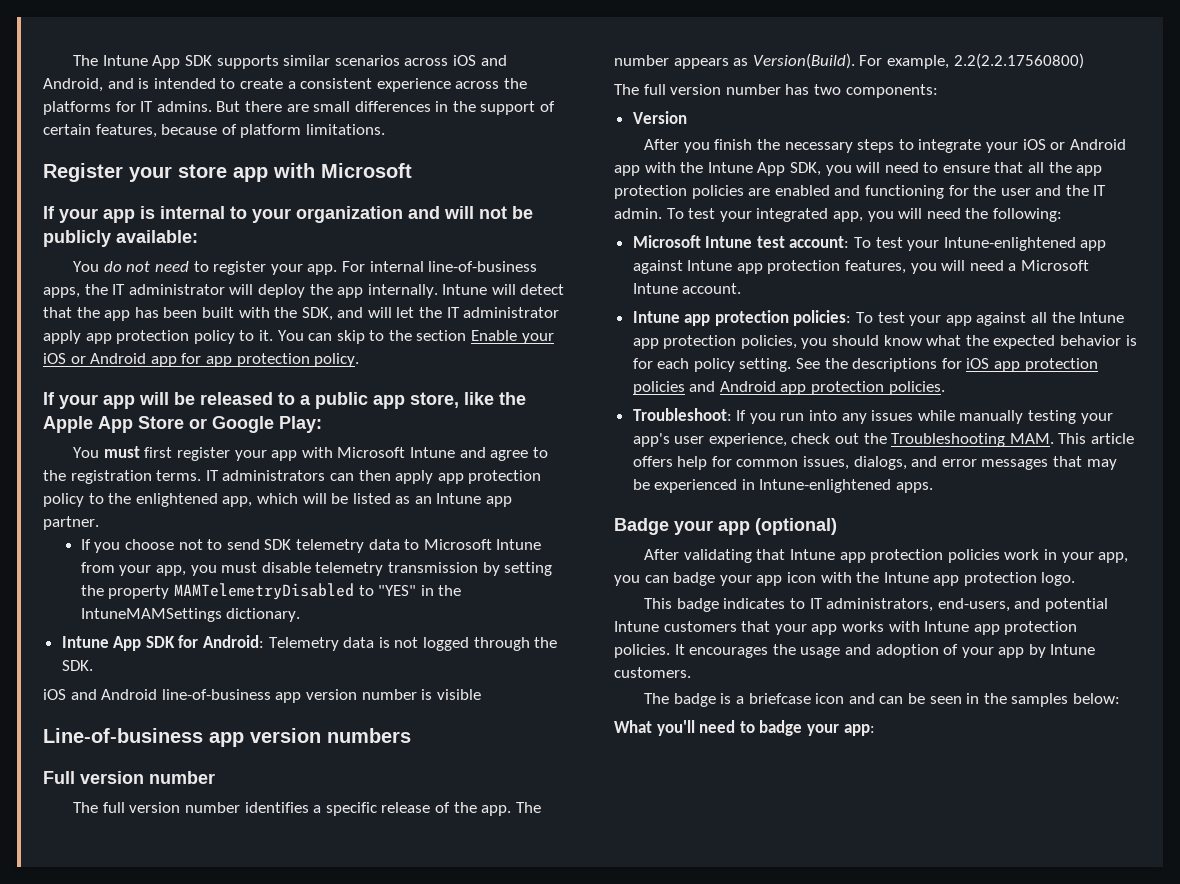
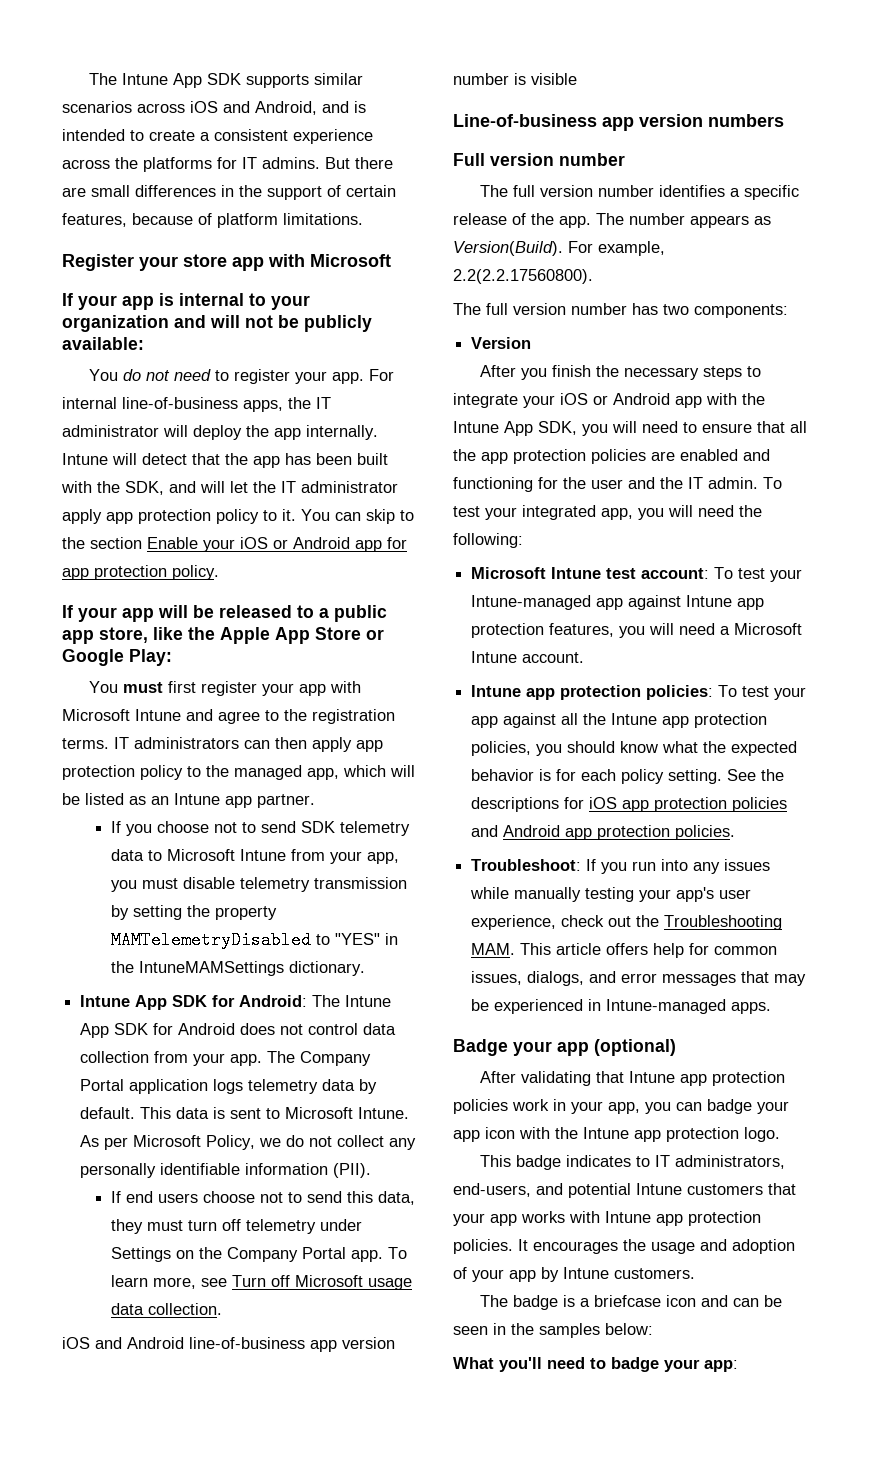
- IT administrators can then apply app protection policy to the enlightened app, which will be listed as an Intune app partner.
+ IT administrators can then apply app protection policy to the managed app, which will be listed as an Intune app partner.
- Intune App SDK for Android: Telemetry data is not logged through the SDK.
+ Intune App SDK for Android: The Intune App SDK for Android does not control data collection from your app. The Company Portal application logs telemetry data by default. This data is sent to Microsoft Intune. As per Microsoft Policy, we do not collect any personally identifiable information (PII).
+ If end users choose not to send this data, they must turn off telemetry under Settings on the Company Portal app. To learn more, see Turn off Microsoft usage data collection.
- For example, 2.2(2.2.17560800)
+ For example, 2.2(2.2.17560800).
- Microsoft Intune test account: To test your Intune-enlightened app against Intune app protection features, you will need a Microsoft Intune account.
+ Microsoft Intune test account: To test your Intune-managed app against Intune app protection features, you will need a Microsoft Intune account.
- Troubleshoot: If you run into any issues while manually testing your app's user experience, check out the Troubleshooting MAM. This article offers help for common issues, dialogs, and error messages that may be experienced in Intune-enlightened apps.
+ Troubleshoot: If you run into any issues while manually testing your app's user experience, check out the Troubleshooting MAM. This article offers help for common issues, dialogs, and error messages that may be experienced in Intune-managed apps.

